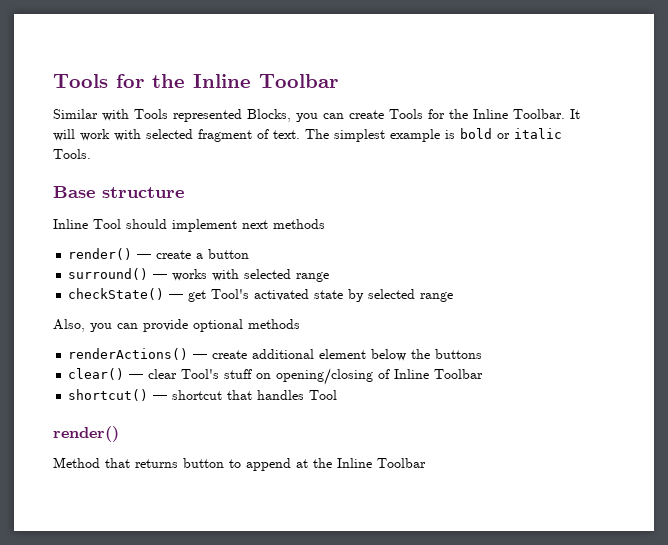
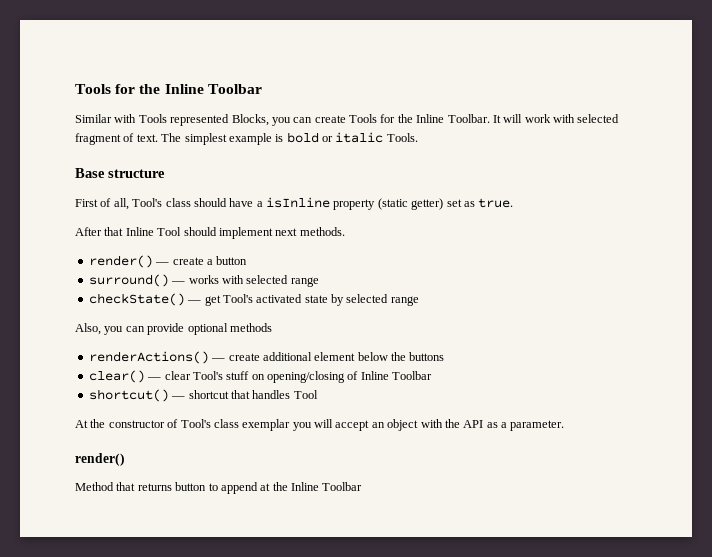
- Inline Tool should implement next methods
+ First of all, Tool's class should have a isInline property (static getter) set as true.
+ After that Inline Tool should implement next methods.
+ At the constructor of Tool's class exemplar you will accept an object with the API as a parameter.

